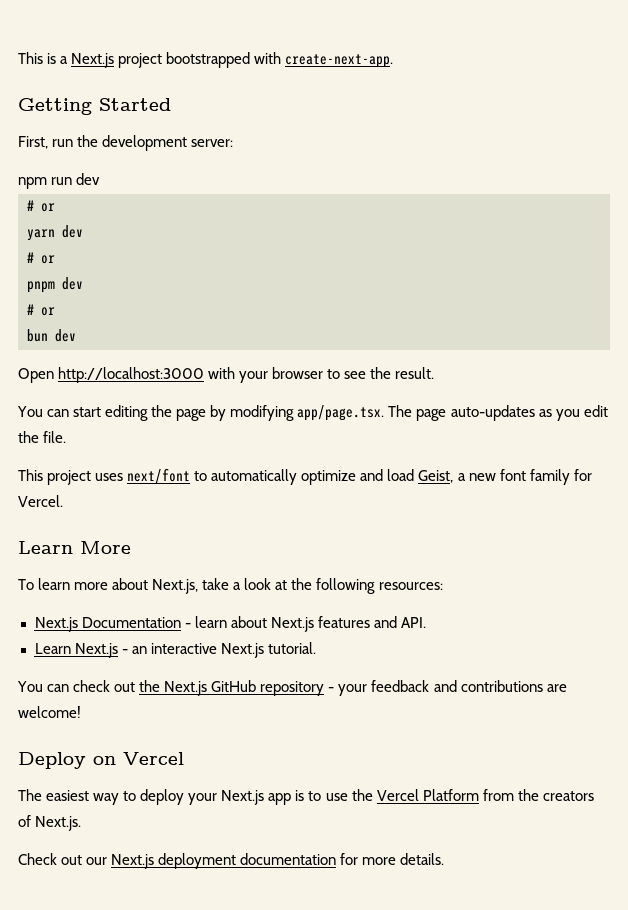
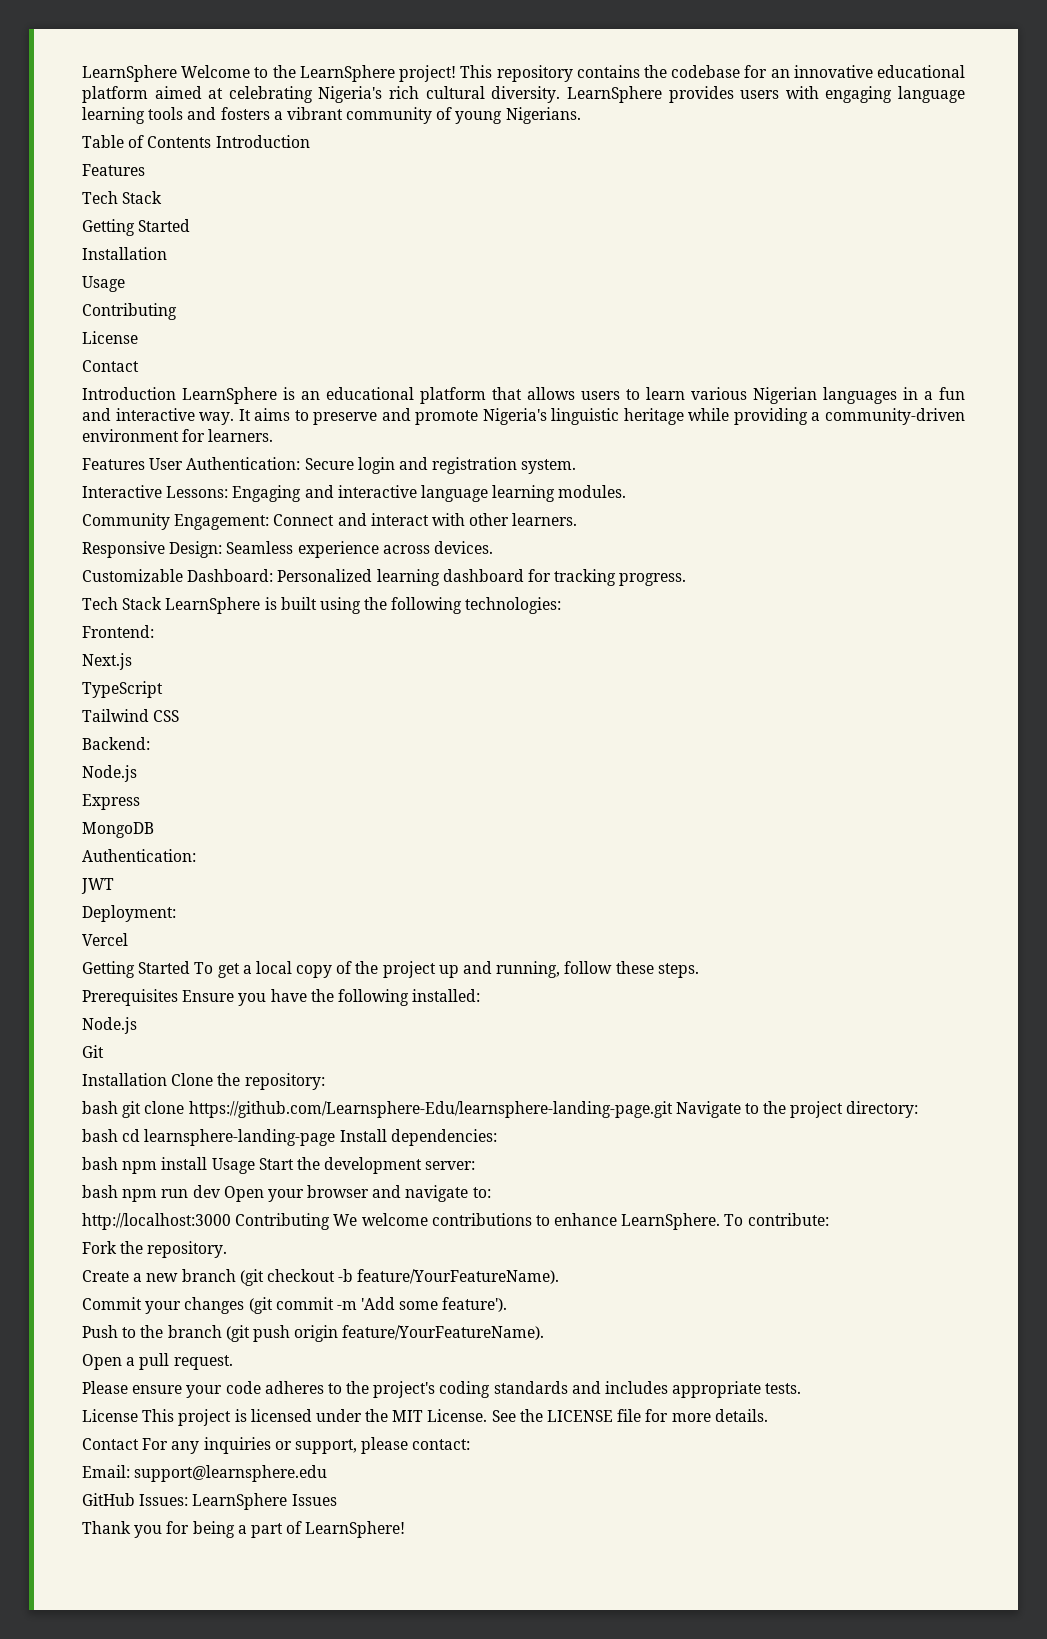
- This is a Next.js project bootstrapped with create-next-app.
+ LearnSphere Welcome to the LearnSphere project! This repository contains the codebase for an innovative educational platform aimed at celebrating Nigeria's rich cultural diversity. LearnSphere provides users with engaging language learning tools and fosters a vibrant community of young Nigerians.
+ Table of Contents Introduction
+ Features
+ Tech Stack
  Getting Started
- First, run the development server:
+ Installation
+ Usage
+ Contributing
+ License
+ Contact
+ Introduction LearnSphere is an educational platform that allows users to learn various Nigerian languages in a fun and interactive way. It aims to preserve and promote Nigeria's linguistic heritage while providing a community-driven environment for learners.
+ Features User Authentication: Secure login and registration system.
+ Interactive Lessons: Engaging and interactive language learning modules.
+ Community Engagement: Connect and interact with other learners.
+ Responsive Design: Seamless experience across devices.
+ Customizable Dashboard: Personalized learning dashboard for tracking progress.
+ Tech Stack LearnSphere is built using the following technologies:
+ Frontend:
+ Next.js
+ TypeScript
+ Tailwind CSS
+ Backend:
+ Node.js
+ Express
+ MongoDB
+ Authentication:
+ JWT
+ Deployment:
+ Vercel
+ Getting Started To get a local copy of the project up and running, follow these steps.
+ Prerequisites Ensure you have the following installed:
+ Node.js
+ Git
+ Installation Clone the repository:
+ bash git clone https://github.com/Learnsphere-Edu/learnsphere-landing-page.git Navigate to the project directory:
+ bash cd learnsphere-landing-page Install dependencies:
+ bash npm install Usage Start the development server:
- npm run dev
- # or
- yarn dev
- # or
- pnpm dev
- # or
- bun dev
- Open http://localhost:3000 with your browser to see the result.
- You can start editing the page by modifying app/page.tsx. The page auto-updates as you edit the file.
- This project uses next/font to automatically optimize and load Geist, a new font family for Vercel.
- Learn More
- To learn more about Next.js, take a look at the following resources:
- Next.js Documentation - learn about Next.js features and API.
- Learn Next.js - an interactive Next.js tutorial.
- You can check out the Next.js GitHub repository - your feedback and contributions are welcome!
- Deploy on Vercel
- The easiest way to deploy your Next.js app is to use the Vercel Platform from the creators of Next.js.
- Check out our Next.js deployment documentation for more details.
+ bash npm run dev Open your browser and navigate to:
+ http://localhost:3000 Contributing We welcome contributions to enhance LearnSphere. To contribute:
+ Fork the repository.
+ Create a new branch (git checkout -b feature/YourFeatureName).
+ Commit your changes (git commit -m 'Add some feature').
+ Push to the branch (git push origin feature/YourFeatureName).
+ Open a pull request.
+ Please ensure your code adheres to the project's coding standards and includes appropriate tests.
+ License This project is licensed under the MIT License. See the LICENSE file for more details.
+ Contact For any inquiries or support, please contact:
+ Email: support@learnsphere.edu
+ GitHub Issues: LearnSphere Issues
+ Thank you for being a part of LearnSphere!

